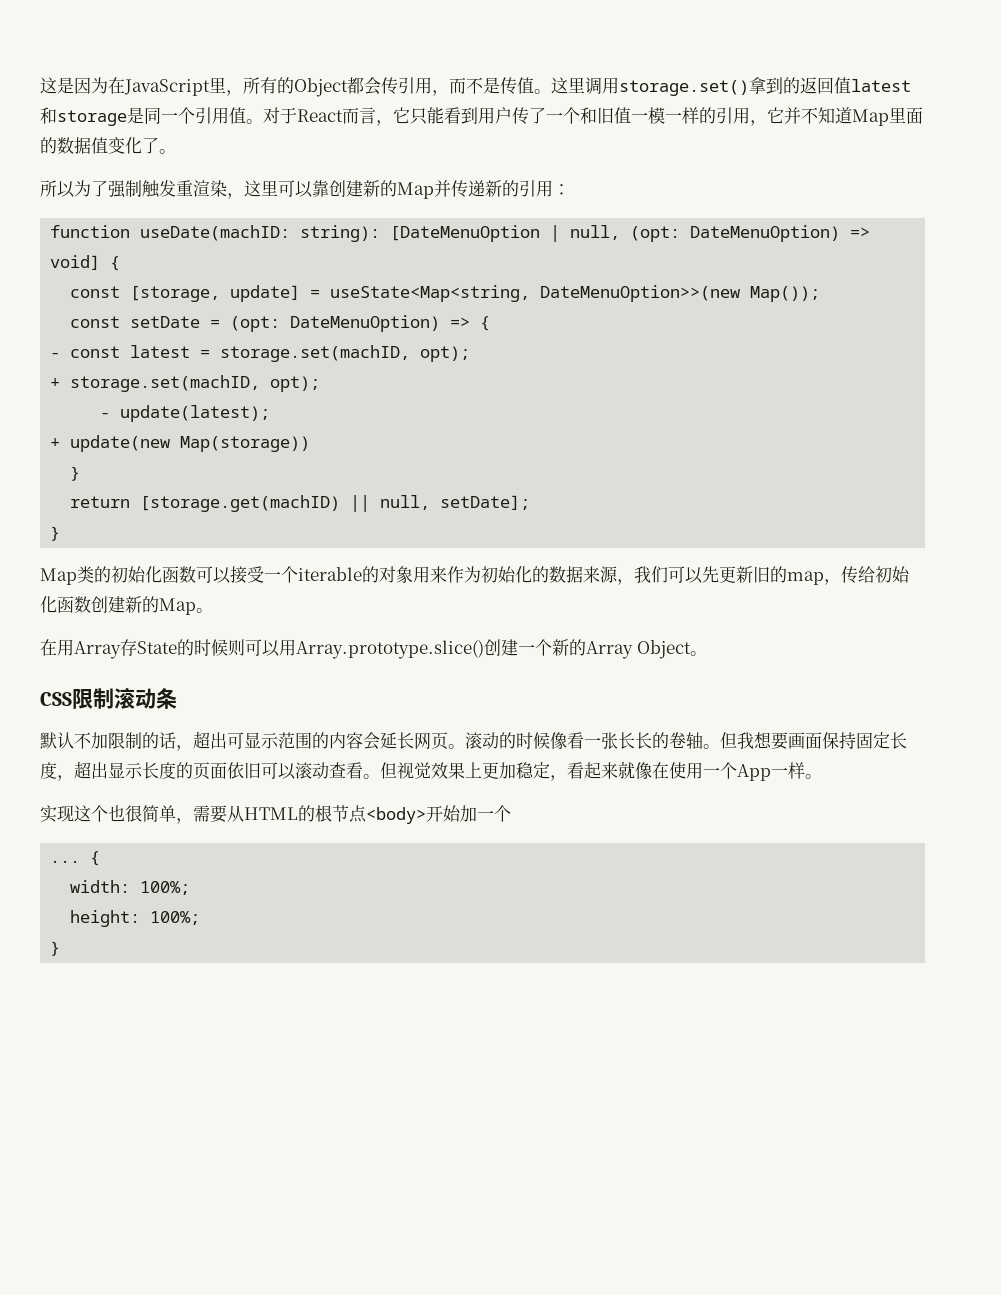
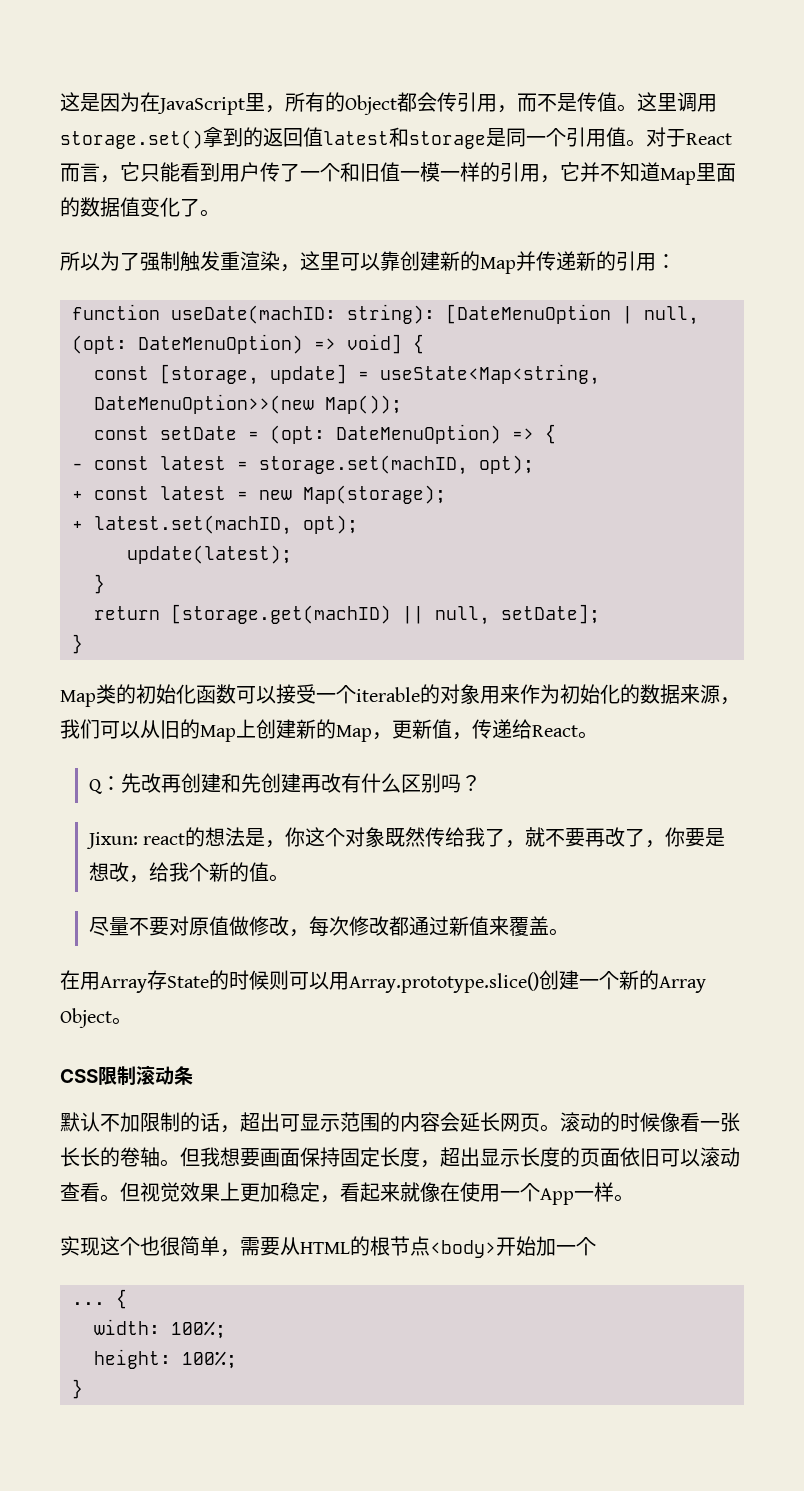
- + storage.set(machID, opt);
- - update(latest);
+ + const latest = new Map(storage);
+ + latest.set(machID, opt);
+ update(latest);
- + update(new Map(storage))
- Map类的初始化函数可以接受一个iterable的对象用来作为初始化的数据来源，我们可以先更新旧的map，传给初始化函数创建新的Map。
+ Map类的初始化函数可以接受一个iterable的对象用来作为初始化的数据来源，我们可以从旧的Map上创建新的Map，更新值，传递给React。
+ Q：先改再创建和先创建再改有什么区别吗？
+ Jixun: react的想法是，你这个对象既然传给我了，就不要再改了，你要是想改，给我个新的值。
+ 尽量不要对原值做修改，每次修改都通过新值来覆盖。

